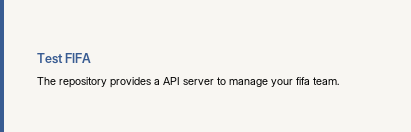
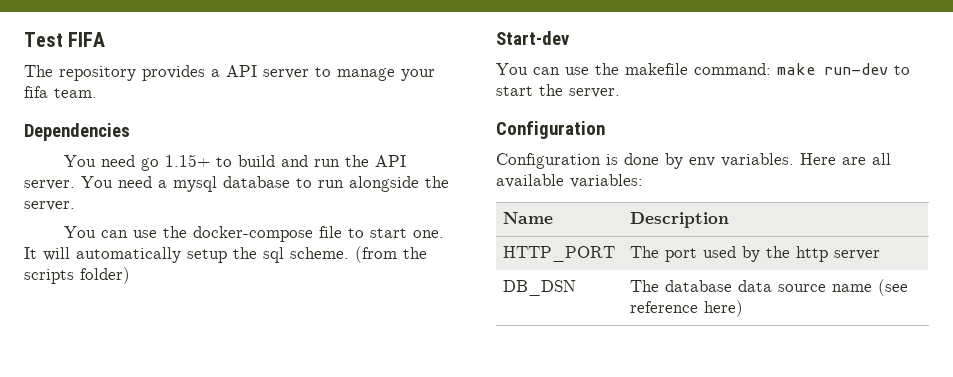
+ Dependencies
+ You need go 1.15+ to build and run the API server. You need a mysql database to run alongside the server.
+ You can use the docker-compose file to start one. It will automatically setup the sql scheme. (from the scripts folder)
+ Start-dev
+ You can use the makefile command: make run-dev to start the server.
+ Configuration
+ Configuration is done by env variables. Here are all available variables:
+ Name | Description
+ HTTP_PORT | The port used by the http server
+ DB_DSN | The database data source name (see reference here)

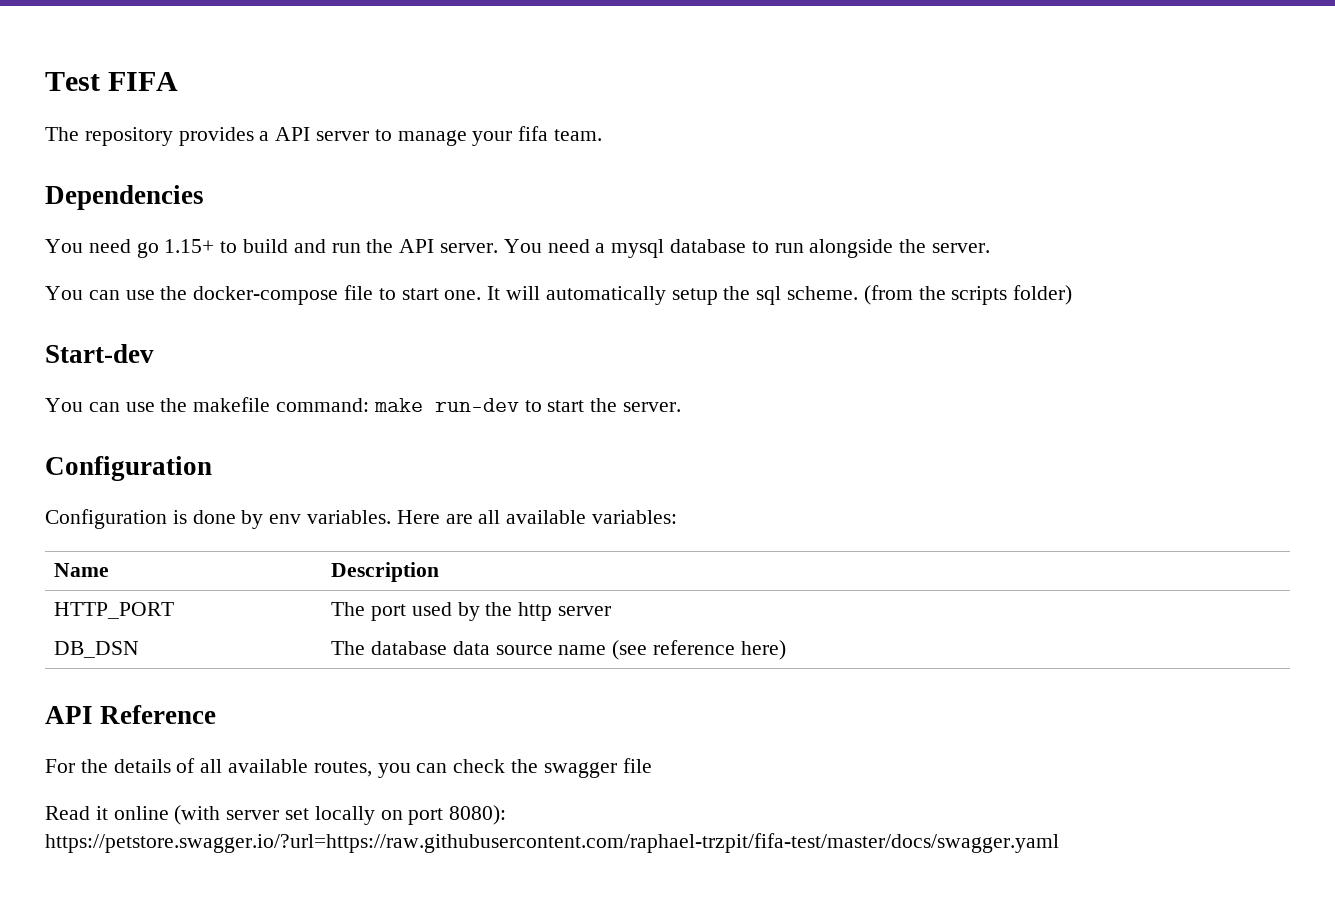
+ API Reference
+ For the details of all available routes, you can check the swagger file
+ Read it online (with server set locally on port 8080): https://petstore.swagger.io/?url=https://raw.githubusercontent.com/raphael-trzpit/fifa-test/master/docs/swagger.yaml

